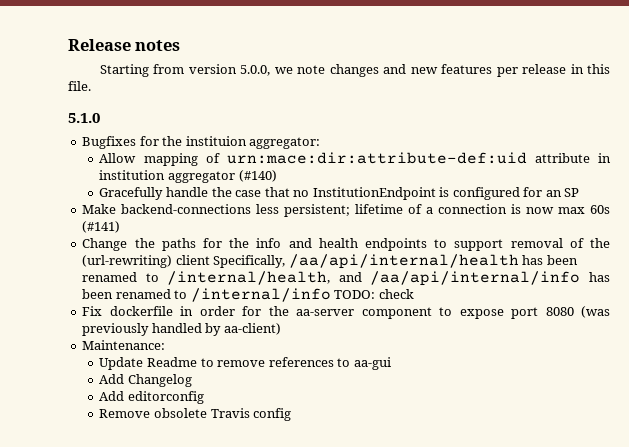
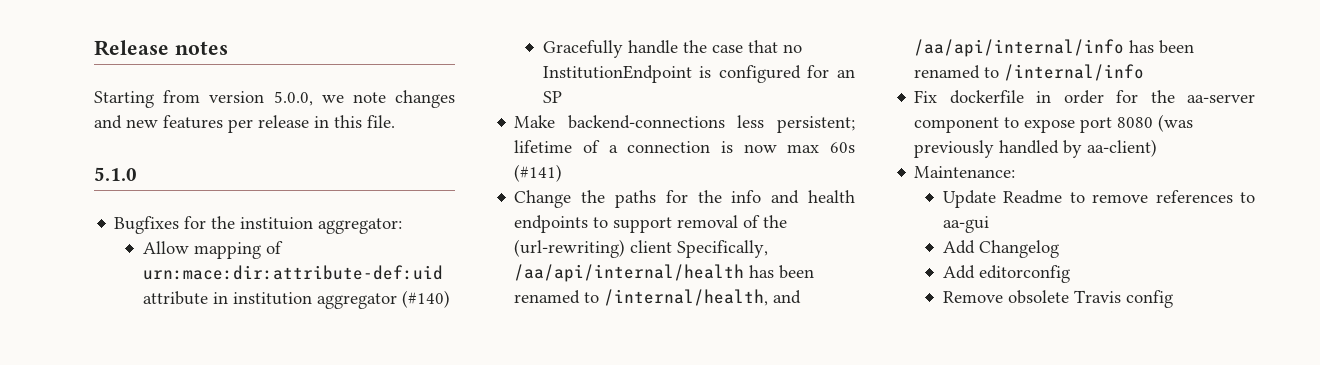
- Change the paths for the info and health endpoints to support removal of the (url-rewriting) client Specifically, /aa/api/internal/health has been renamed to /internal/health, and /aa/api/internal/info has been renamed to /internal/info TODO: check
+ Change the paths for the info and health endpoints to support removal of the (url-rewriting) client Specifically, /aa/api/internal/health has been renamed to /internal/health, and /aa/api/internal/info has been renamed to /internal/info

